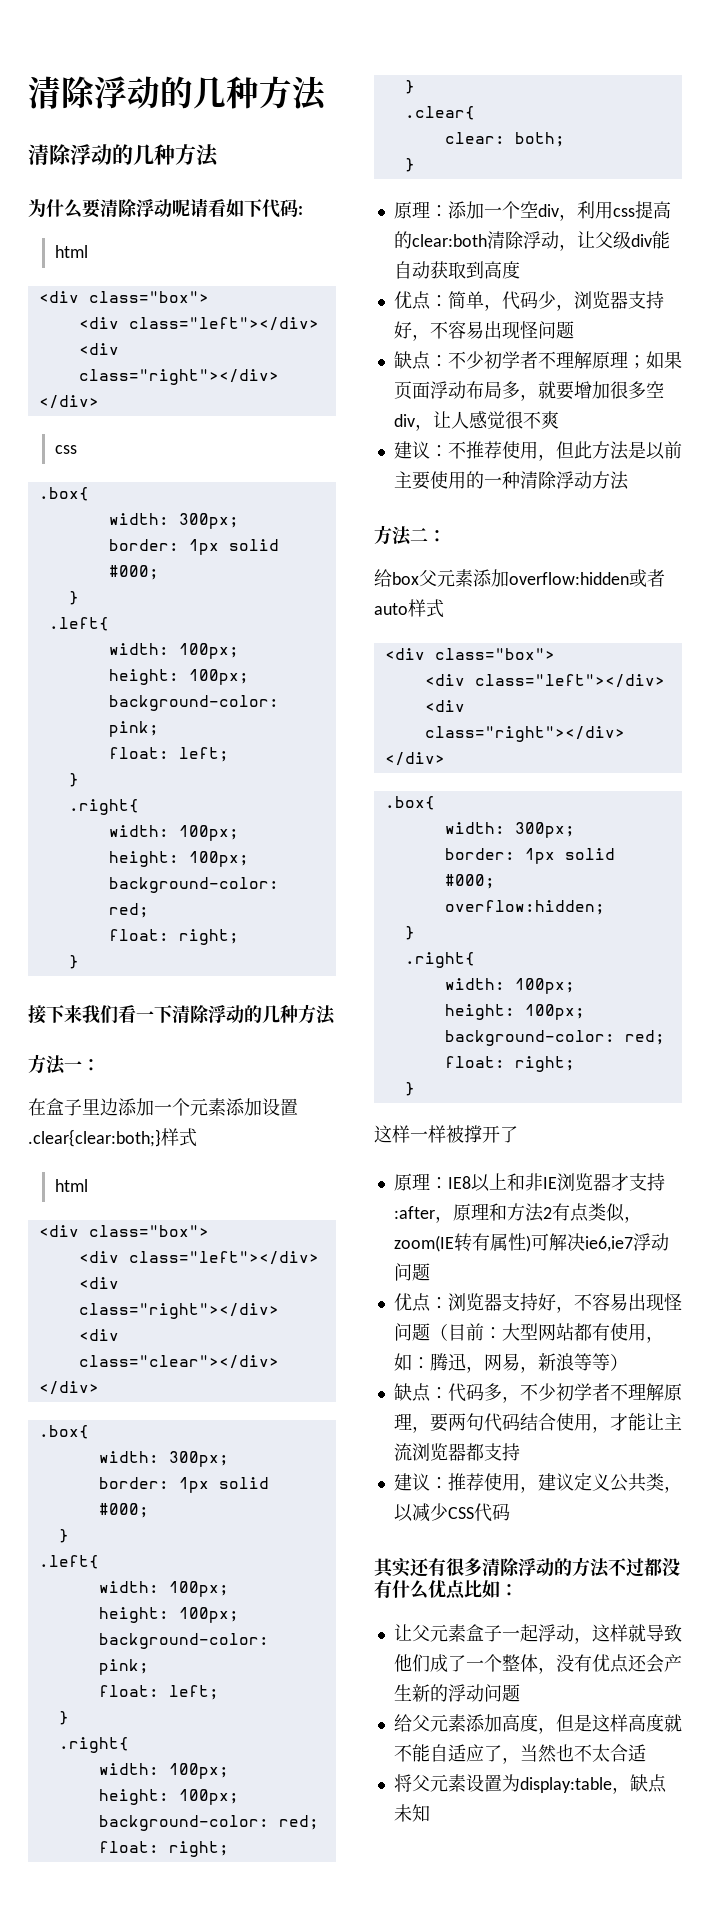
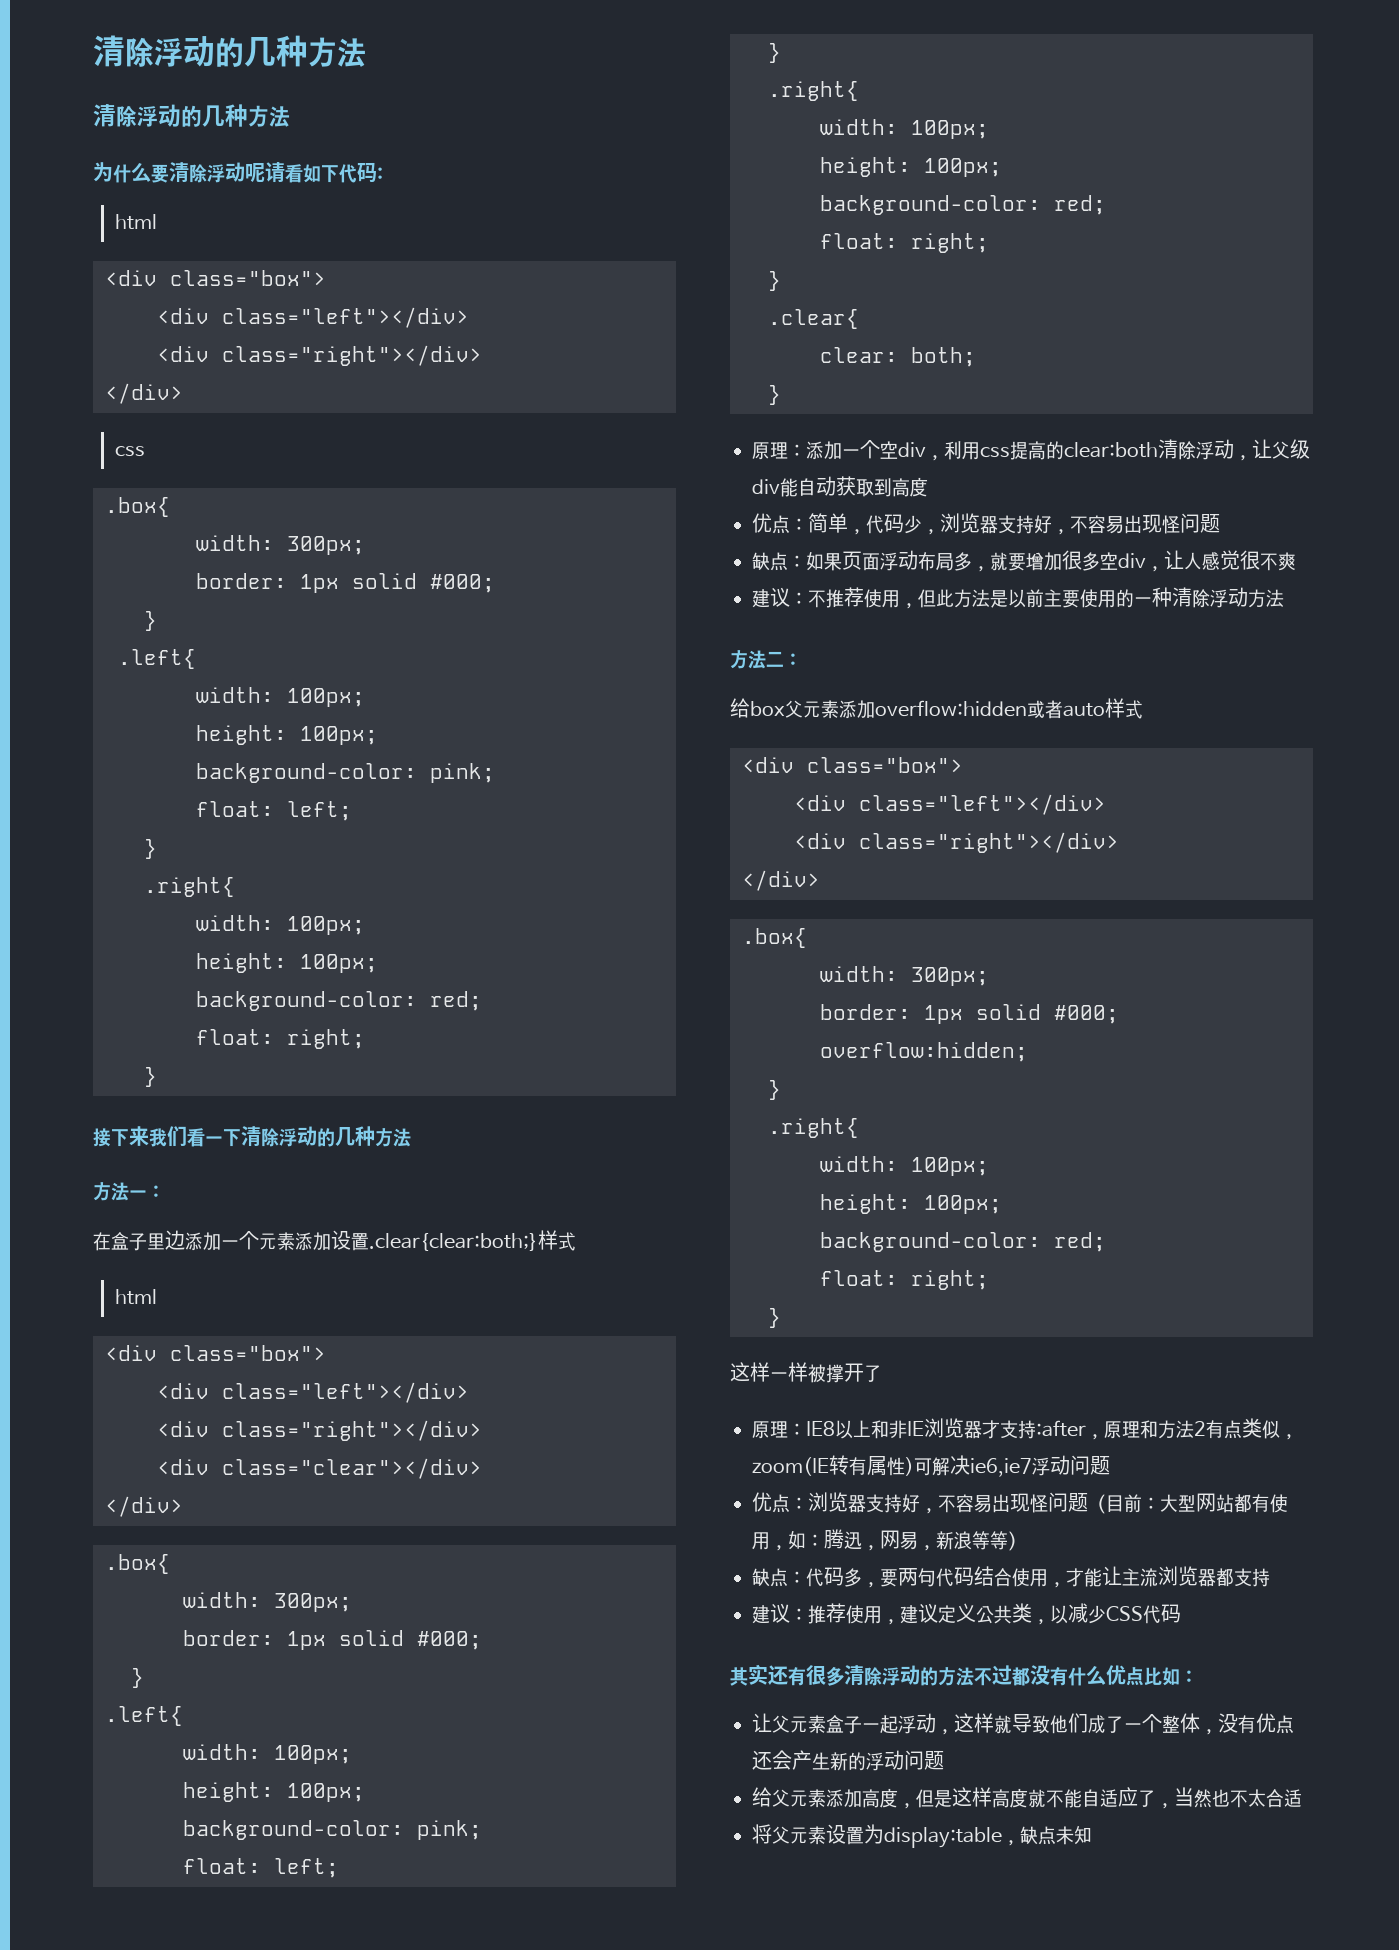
- 缺点：不少初学者不理解原理；如果页面浮动布局多，就要增加很多空div，让人感觉很不爽
+ 缺点：如果页面浮动布局多，就要增加很多空div，让人感觉很不爽
- 缺点：代码多，不少初学者不理解原理，要两句代码结合使用，才能让主流浏览器都支持
+ 缺点：代码多，要两句代码结合使用，才能让主流浏览器都支持

